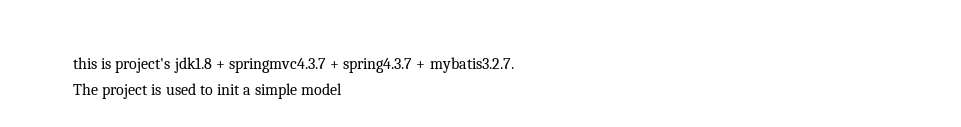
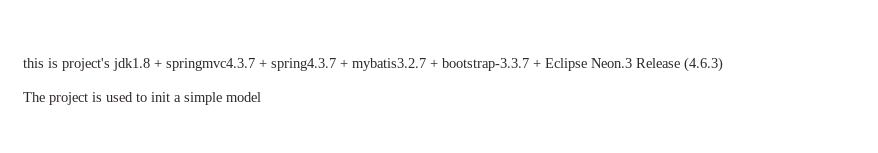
- this is project's jdk1.8 + springmvc4.3.7 + spring4.3.7 + mybatis3.2.7.
+ this is project's jdk1.8 + springmvc4.3.7 + spring4.3.7 + mybatis3.2.7 + bootstrap-3.3.7 + Eclipse Neon.3 Release (4.6.3)

